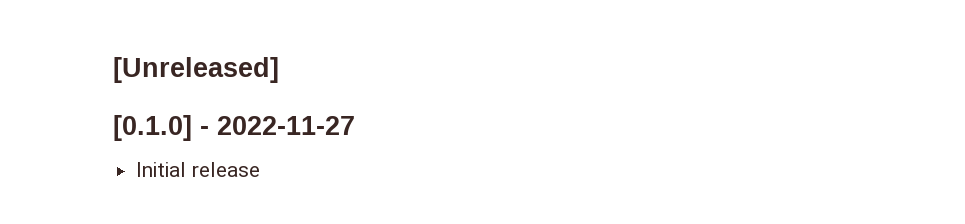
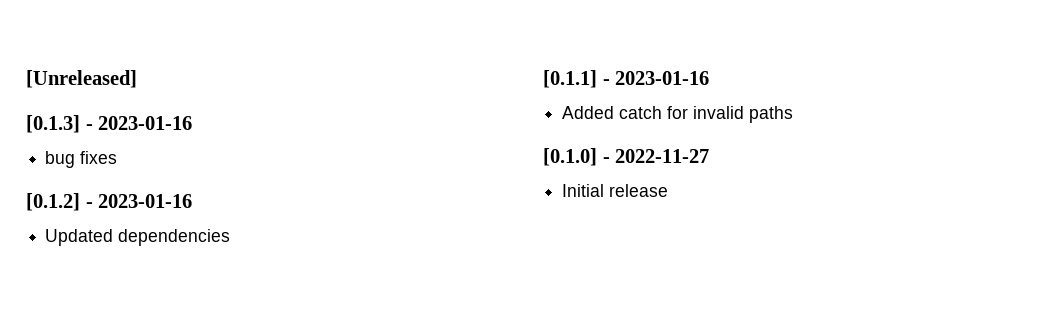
+ [0.1.3] - 2023-01-16
+ bug fixes
+ [0.1.2] - 2023-01-16
+ Updated dependencies
+ [0.1.1] - 2023-01-16
+ Added catch for invalid paths

